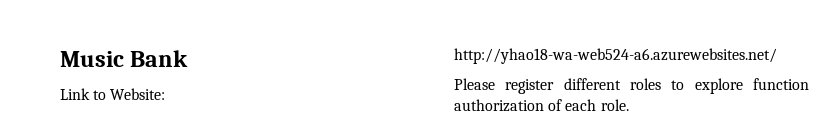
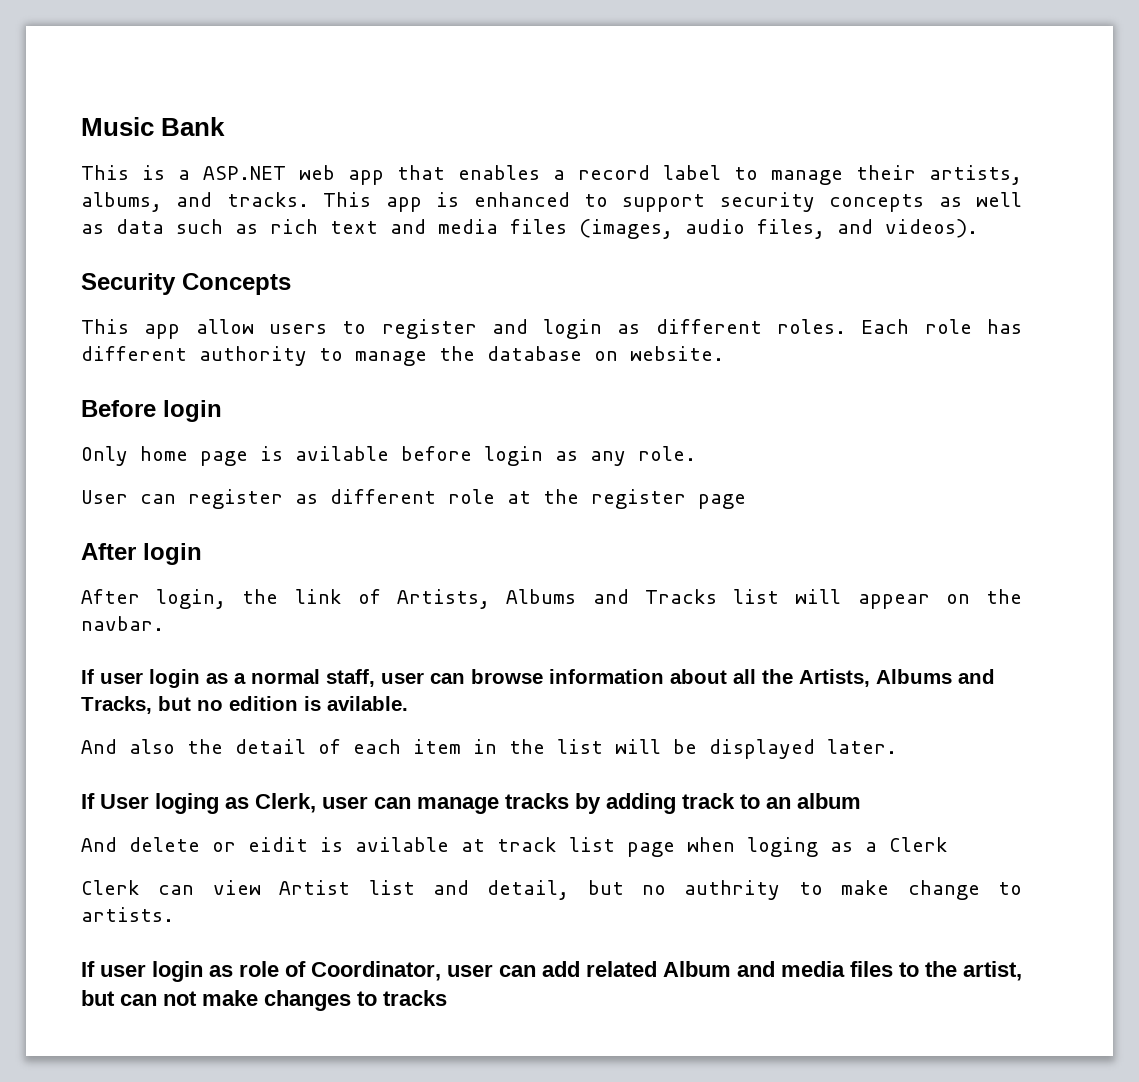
- Link to Website: http://yhao18-wa-web524-a6.azurewebsites.net/
- Please register different roles to explore function authorization of each role.
+ This is a ASP.NET web app that enables a record label to manage their artists, albums, and tracks. This app is enhanced to support security concepts as well as data such as rich text and media files (images, audio files, and videos).
+ Security Concepts
+ This app allow users to register and login as different roles. Each role has different authority to manage the database on website.
+ Before login
+ Only home page is avilable before login as any role.
+ User can register as different role at the register page
+ After login
+ After login, the link of Artists, Albums and Tracks list will appear on the navbar.
+ If user login as a normal staff, user can browse information about all the Artists, Albums and Tracks, but no edition is avilable.
+ And also the detail of each item in the list will be displayed later.
+ If User loging as Clerk, user can manage tracks by adding track to an album
+ And delete or eidit is avilable at track list page when loging as a Clerk
+ Clerk can view Artist list and detail, but no authrity to make change to artists.
+ If user login as role of Coordinator, user can add related Album and media files to the artist, but can not make changes to tracks

